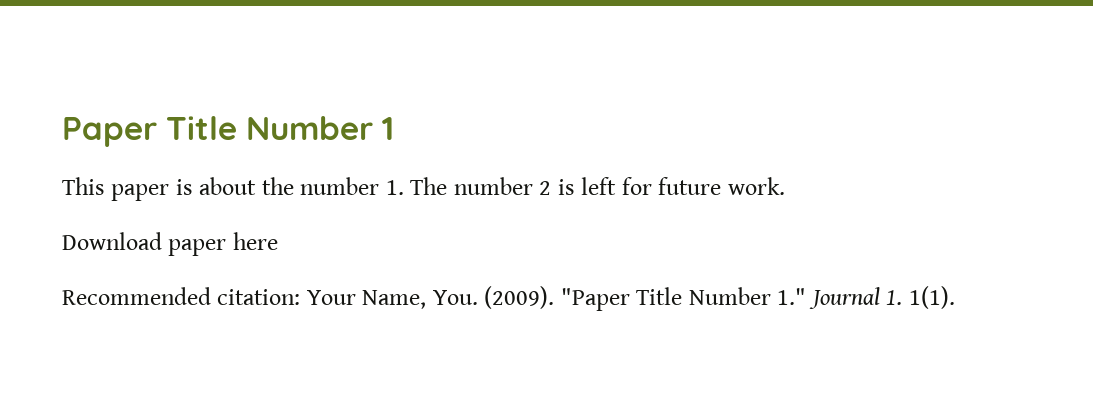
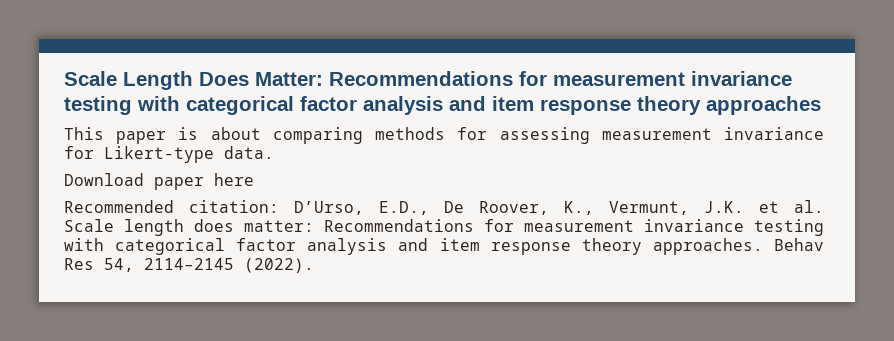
- Paper Title Number 1
- This paper is about the number 1. The number 2 is left for future work.
+ Scale Length Does Matter: Recommendations for measurement invariance testing with categorical factor analysis and item response theory approaches
+ This paper is about comparing methods for assessing measurement invariance for Likert-type data.
- Recommended citation: Your Name, You. (2009). "Paper Title Number 1." Journal 1. 1(1).
+ Recommended citation: D’Urso, E.D., De Roover, K., Vermunt, J.K. et al. Scale length does matter: Recommendations for measurement invariance testing with categorical factor analysis and item response theory approaches. Behav Res 54, 2114–2145 (2022).

